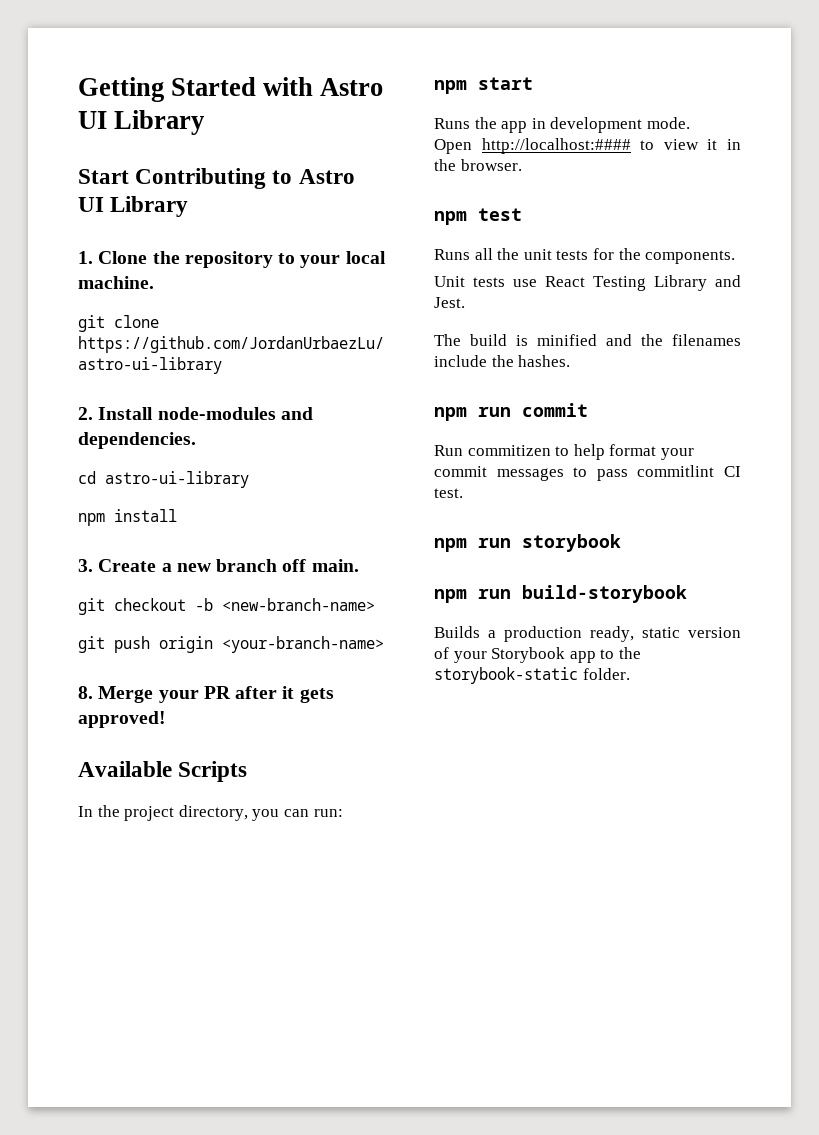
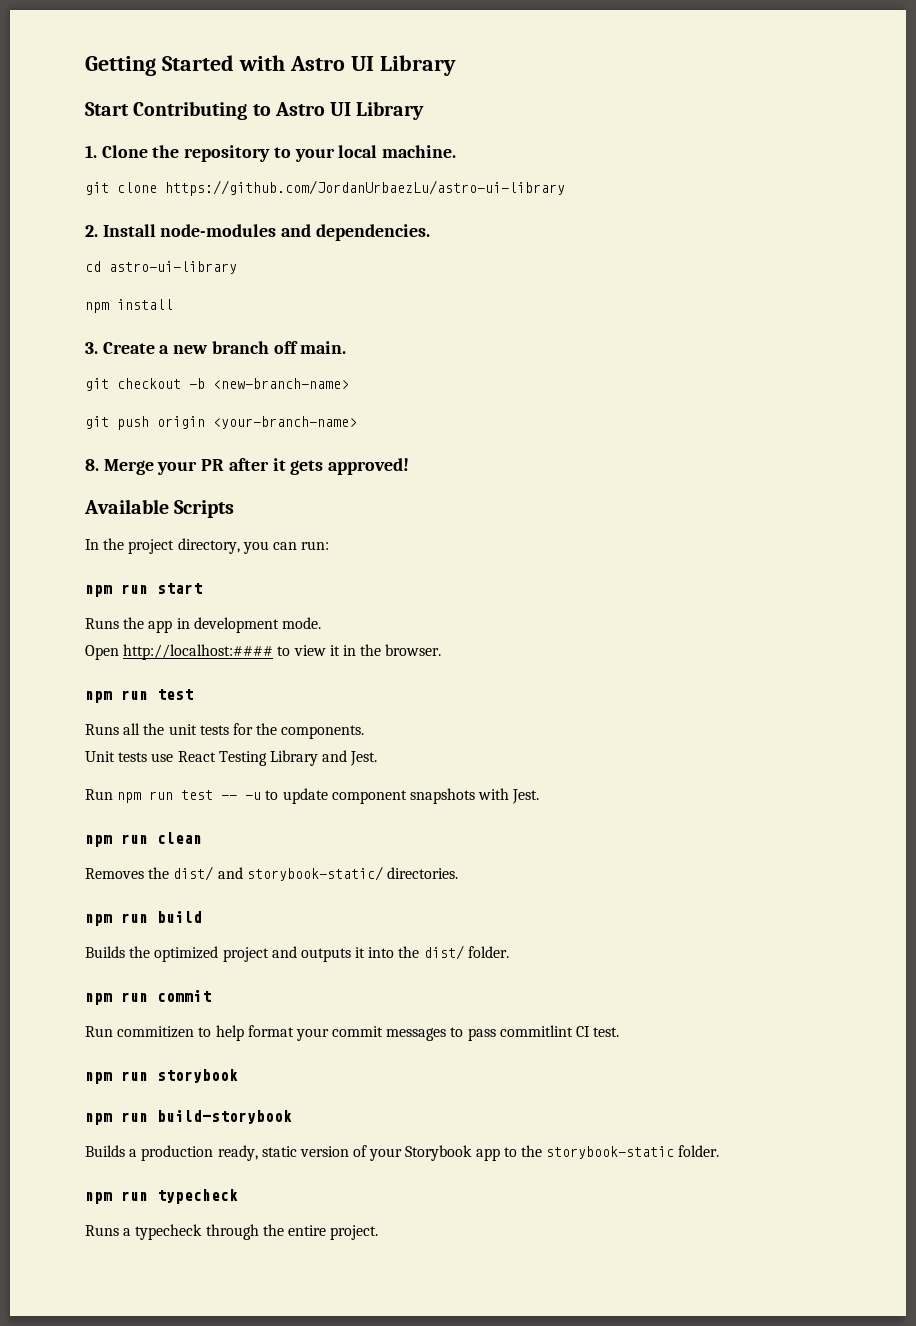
- npm start
+ npm run start
  Open http://localhost:#### to view it in the browser.
- npm test
+ npm run test
- The build is minified and the filenames include the hashes.
+ Run npm run test -- -u to update component snapshots with Jest.
+ npm run clean
+ Removes the dist/ and storybook-static/ directories.
+ npm run build
+ Builds the optimized project and outputs it into the dist/ folder.
+ npm run typecheck
+ Runs a typecheck through the entire project.

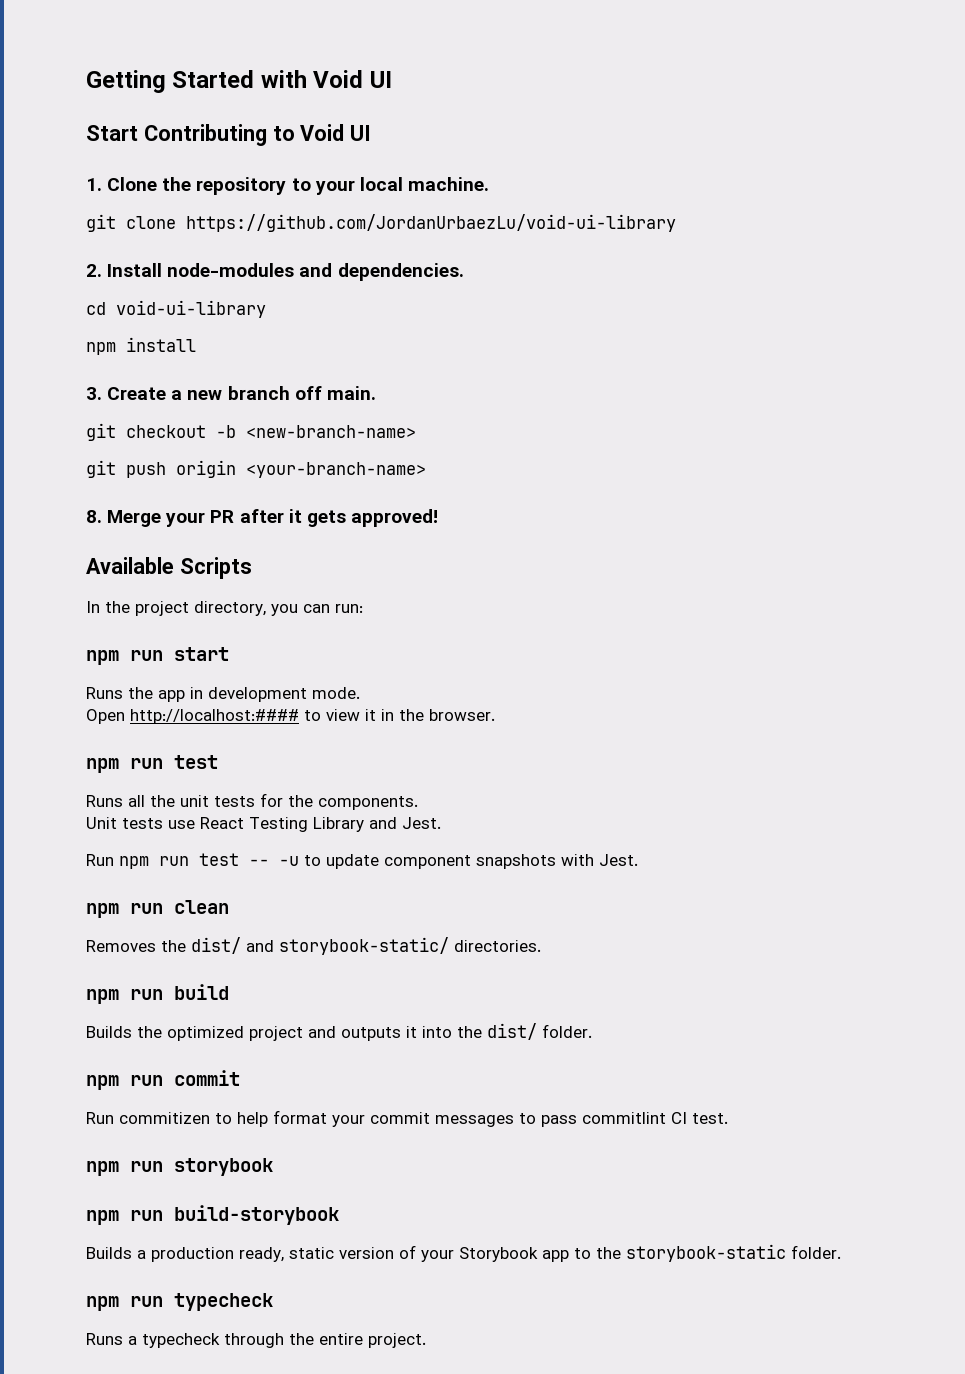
- Getting Started with Astro UI Library
+ Getting Started with Void UI
- Start Contributing to Astro UI Library
+ Start Contributing to Void UI
- git clone https://github.com/JordanUrbaezLu/astro-ui-library
+ git clone https://github.com/JordanUrbaezLu/void-ui-library
- cd astro-ui-library
+ cd void-ui-library

